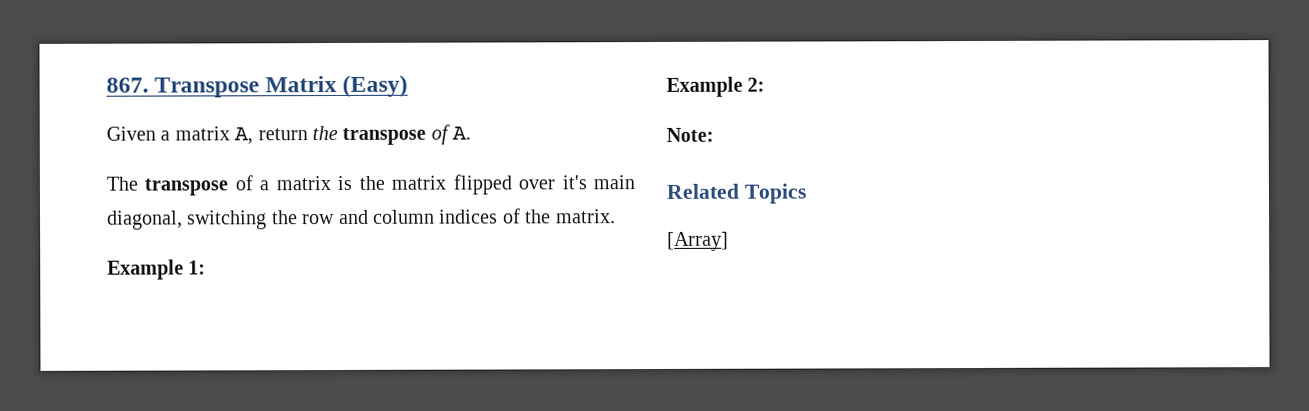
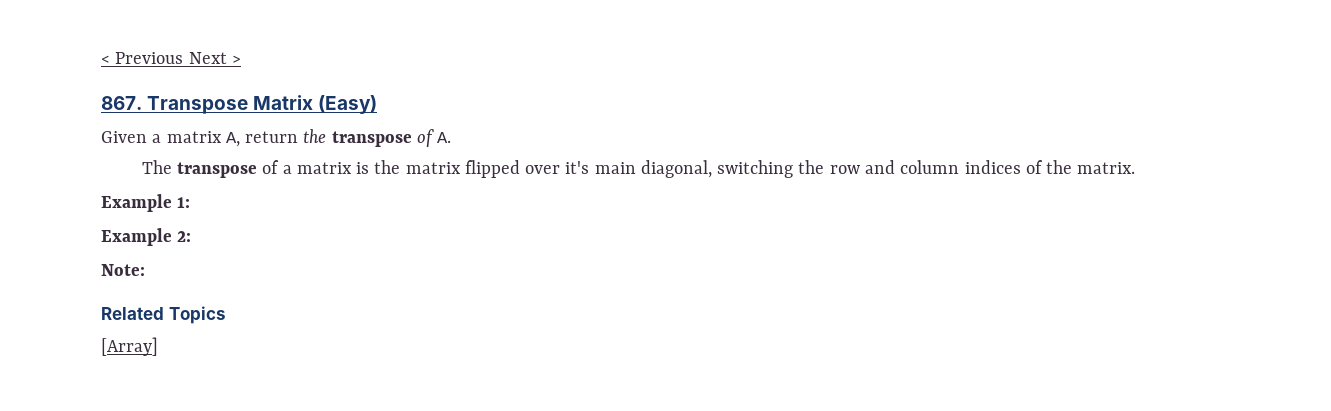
+ < Previous Next >

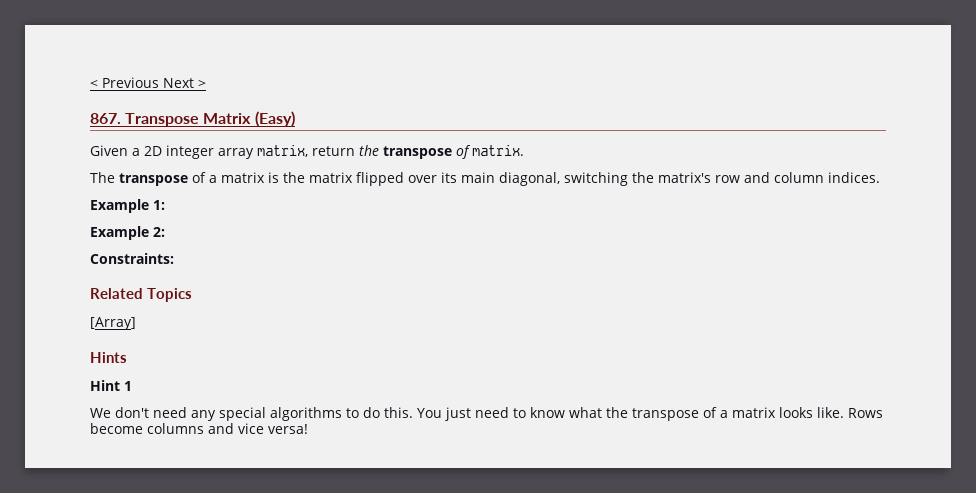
- Given a matrix A, return the transpose of A.
+ Given a 2D integer array matrix, return the transpose of matrix.
- The transpose of a matrix is the matrix flipped over it's main diagonal, switching the row and column indices of the matrix.
+ The transpose of a matrix is the matrix flipped over its main diagonal, switching the matrix's row and column indices.
- Note:
+ Constraints:
+ Hints
+ Hint 1
+ We don't need any special algorithms to do this. You just need to know what the transpose of a matrix looks like. Rows become columns and vice versa!

